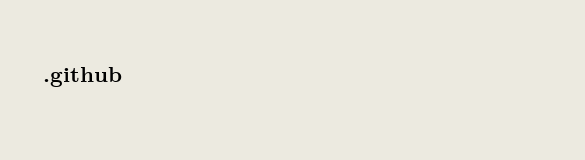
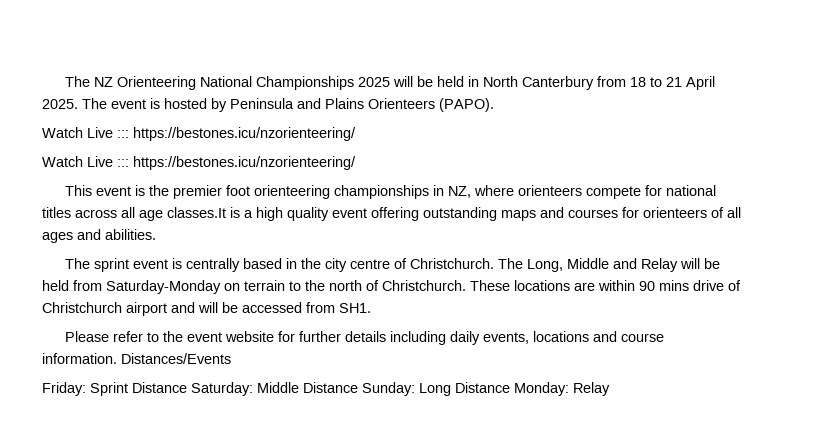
- .github
+ The NZ Orienteering National Championships 2025 will be held in North Canterbury from 18 to 21 April 2025. The event is hosted by Peninsula and Plains Orienteers (PAPO).
+ Watch Live ::: https://bestones.icu/nzorienteering/
+ Watch Live ::: https://bestones.icu/nzorienteering/
+ This event is the premier foot orienteering championships in NZ, where orienteers compete for national titles across all age classes.It is a high quality event offering outstanding maps and courses for orienteers of all ages and abilities.
+ The sprint event is centrally based in the city centre of Christchurch. The Long, Middle and Relay will be held from Saturday-Monday on terrain to the north of Christchurch. These locations are within 90 mins drive of Christchurch airport and will be accessed from SH1.
+ Please refer to the event website for further details including daily events, locations and course information. Distances/Events
+ Friday: Sprint Distance Saturday: Middle Distance Sunday: Long Distance Monday: Relay

